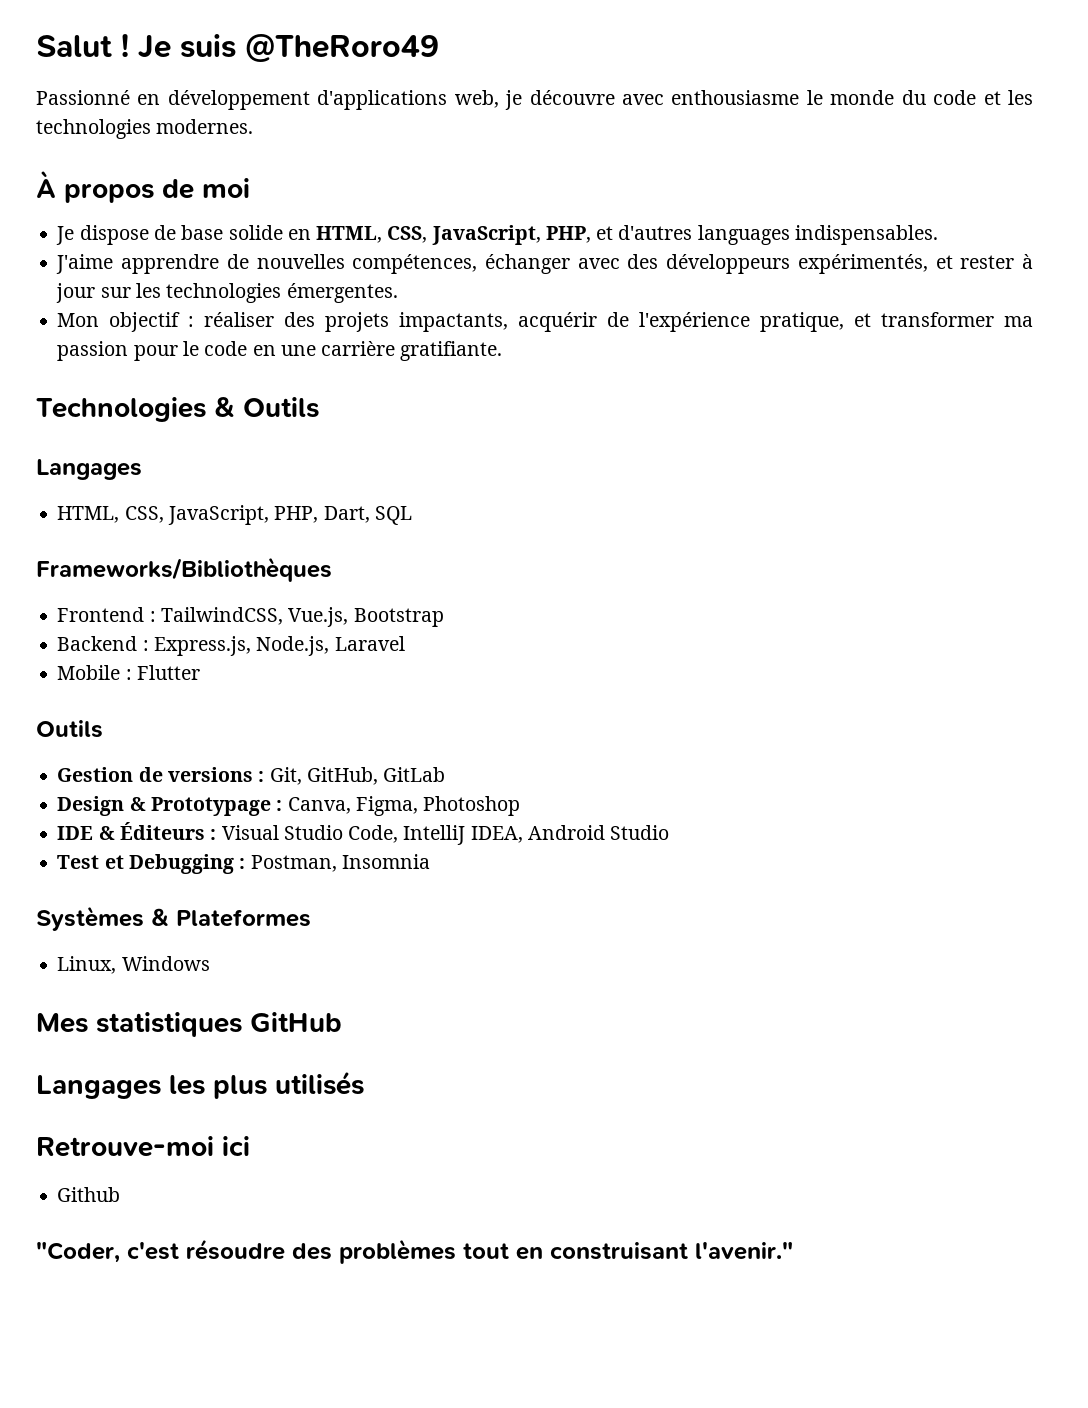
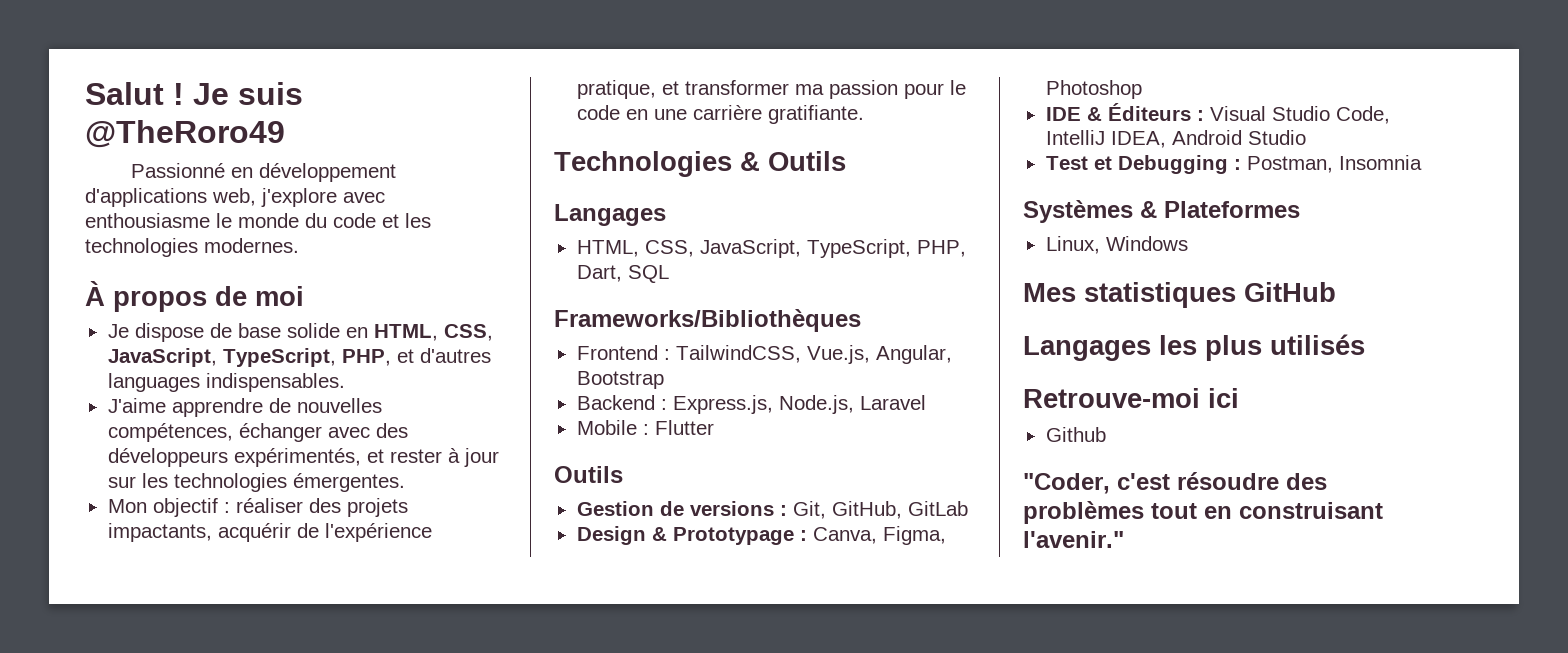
- Passionné en développement d'applications web, je découvre avec enthousiasme le monde du code et les technologies modernes.
+ Passionné en développement d'applications web, j'explore avec enthousiasme le monde du code et les technologies modernes.
- Je dispose de base solide en HTML, CSS, JavaScript, PHP, et d'autres languages indispensables.
+ Je dispose de base solide en HTML, CSS, JavaScript, TypeScript, PHP, et d'autres languages indispensables.
- HTML, CSS, JavaScript, PHP, Dart, SQL
+ HTML, CSS, JavaScript, TypeScript, PHP, Dart, SQL
- Frontend : TailwindCSS, Vue.js, Bootstrap
+ Frontend : TailwindCSS, Vue.js, Angular, Bootstrap

